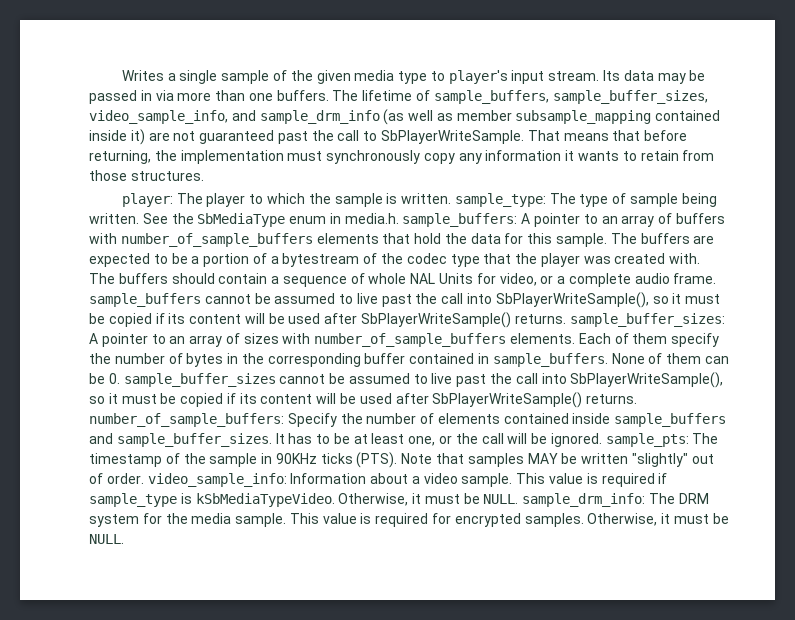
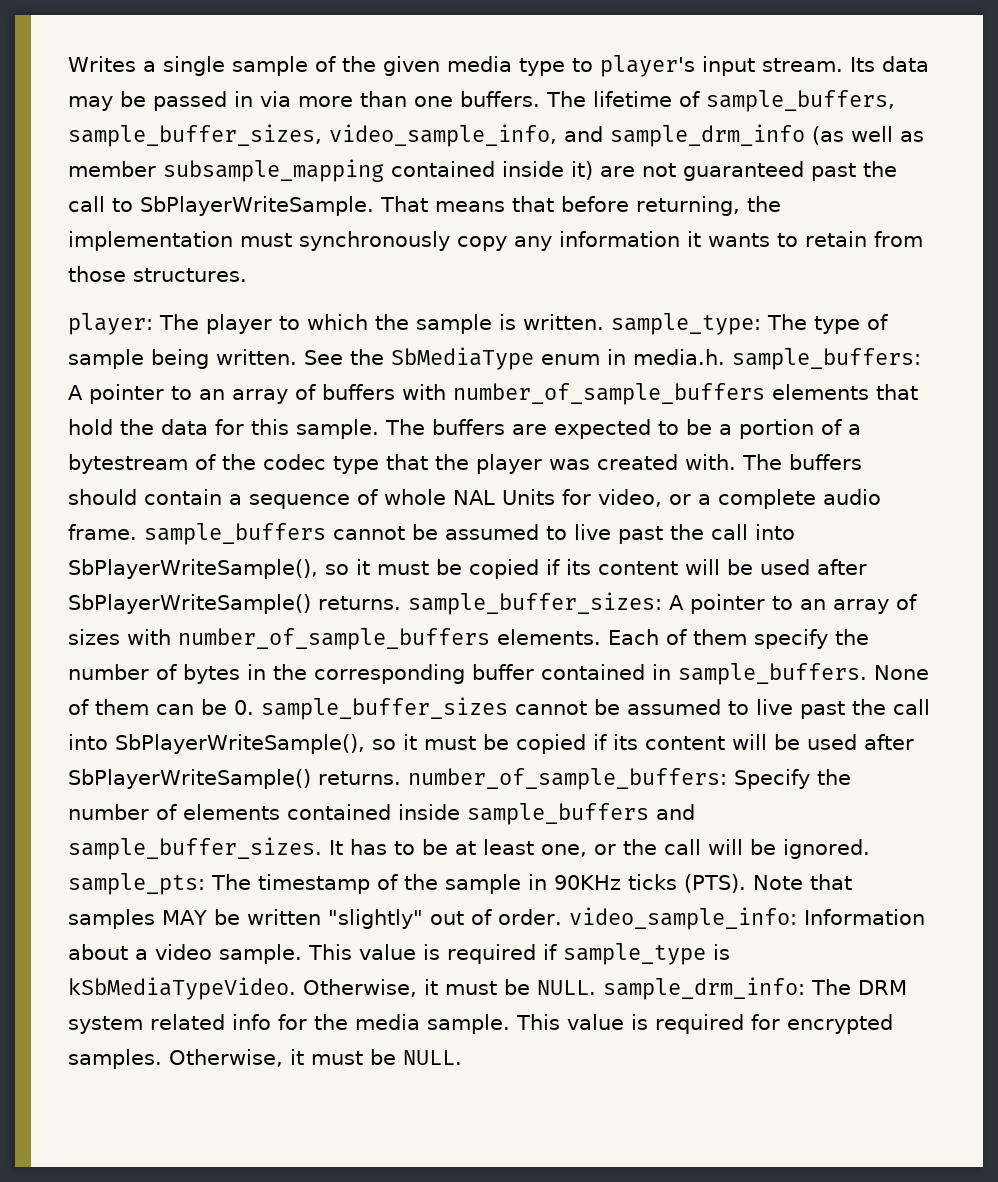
- Otherwise, it must be NULL. sample_drm_info: The DRM system for the media sample.
+ Otherwise, it must be NULL. sample_drm_info: The DRM system related info for the media sample.

